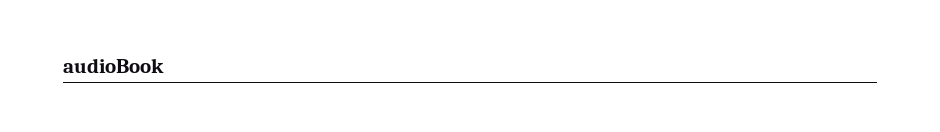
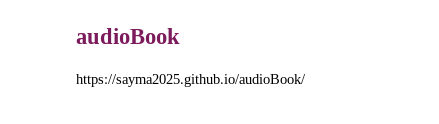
+ https://sayma2025.github.io/audioBook/

